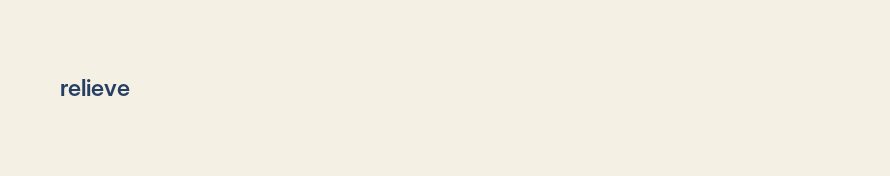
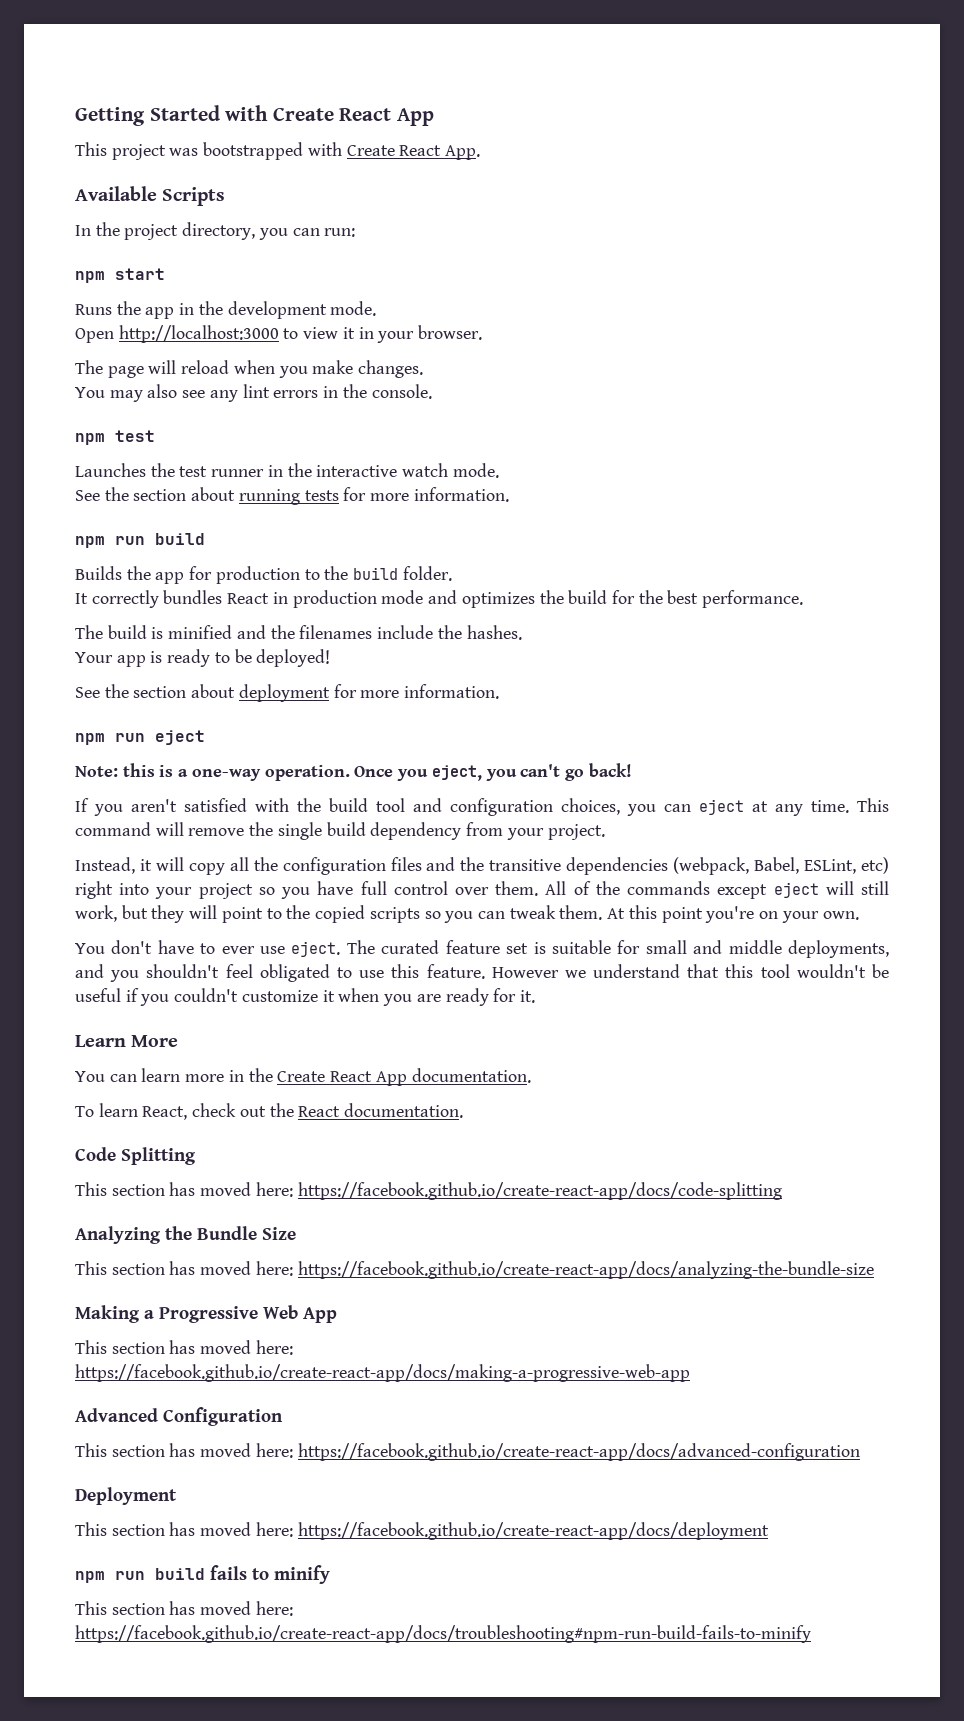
- relieve
+ Getting Started with Create React App
+ This project was bootstrapped with Create React App.
+ Available Scripts
+ In the project directory, you can run:
+ npm start
+ Runs the app in the development mode.
+ Open http://localhost:3000 to view it in your browser.
+ The page will reload when you make changes.
+ You may also see any lint errors in the console.
+ npm test
+ Launches the test runner in the interactive watch mode.
+ See the section about running tests for more information.
+ npm run build
+ Builds the app for production to the build folder.
+ It correctly bundles React in production mode and optimizes the build for the best performance.
+ The build is minified and the filenames include the hashes.
+ Your app is ready to be deployed!
+ See the section about deployment for more information.
+ npm run eject
+ Note: this is a one-way operation. Once you eject, you can't go back!
+ If you aren't satisfied with the build tool and configuration choices, you can eject at any time. This command will remove the single build dependency from your project.
+ Instead, it will copy all the configuration files and the transitive dependencies (webpack, Babel, ESLint, etc) right into your project so you have full control over them. All of the commands except eject will still work, but they will point to the copied scripts so you can tweak them. At this point you're on your own.
+ You don't have to ever use eject. The curated feature set is suitable for small and middle deployments, and you shouldn't feel obligated to use this feature. However we understand that this tool wouldn't be useful if you couldn't customize it when you are ready for it.
+ Learn More
+ You can learn more in the Create React App documentation.
+ To learn React, check out the React documentation.
+ Code Splitting
+ This section has moved here: https://facebook.github.io/create-react-app/docs/code-splitting
+ Analyzing the Bundle Size
+ This section has moved here: https://facebook.github.io/create-react-app/docs/analyzing-the-bundle-size
+ Making a Progressive Web App
+ This section has moved here: https://facebook.github.io/create-react-app/docs/making-a-progressive-web-app
+ Advanced Configuration
+ This section has moved here: https://facebook.github.io/create-react-app/docs/advanced-configuration
+ Deployment
+ This section has moved here: https://facebook.github.io/create-react-app/docs/deployment
+ npm run build fails to minify
+ This section has moved here: https://facebook.github.io/create-react-app/docs/troubleshooting#npm-run-build-fails-to-minify

